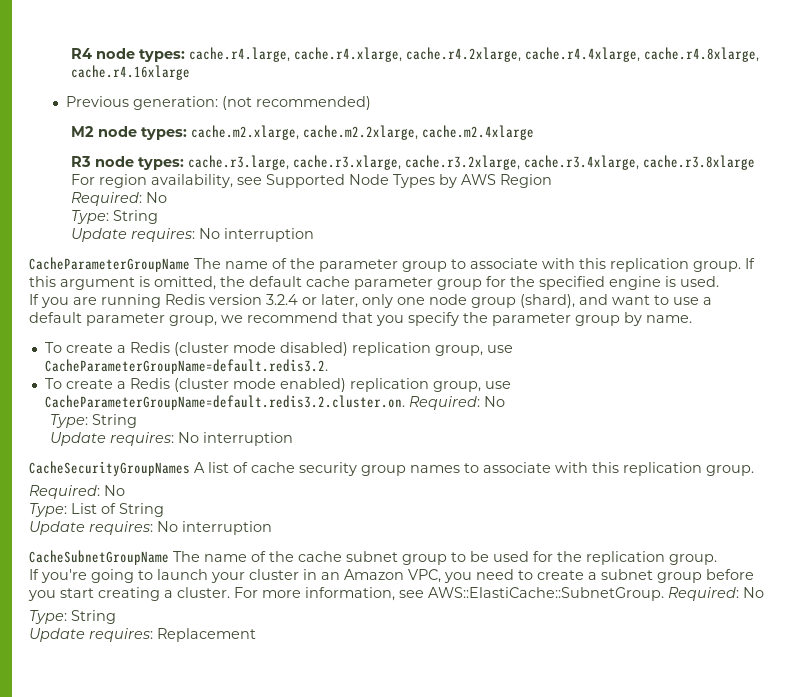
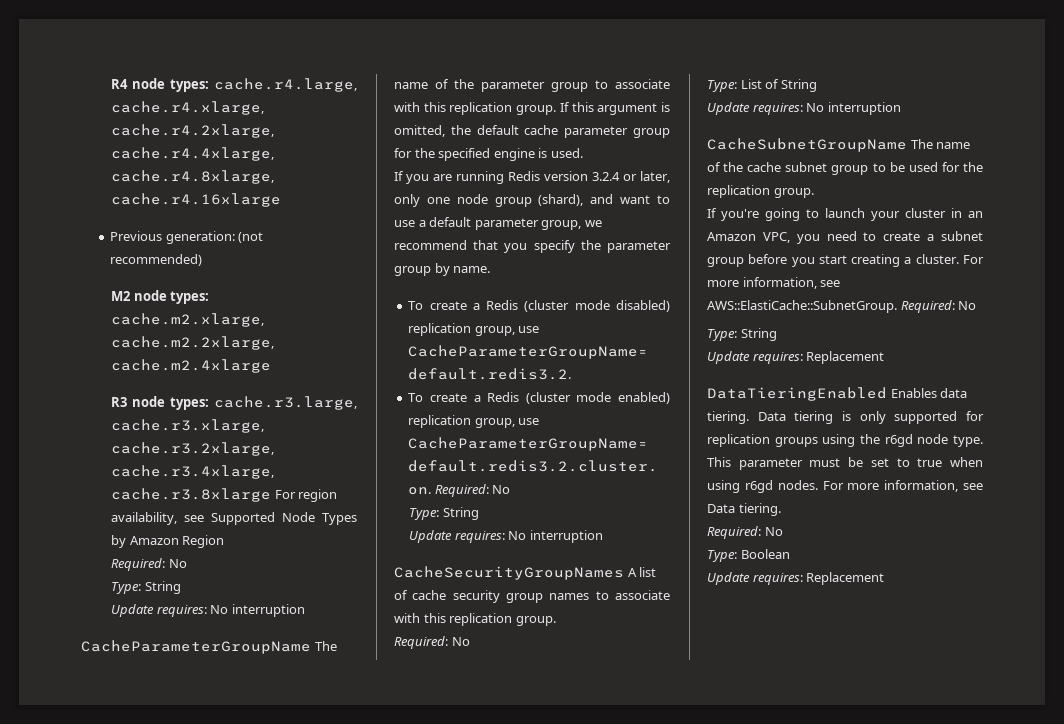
- R3 node types: cache.r3.large, cache.r3.xlarge, cache.r3.2xlarge, cache.r3.4xlarge, cache.r3.8xlarge For region availability, see Supported Node Types by AWS Region
+ R3 node types: cache.r3.large, cache.r3.xlarge, cache.r3.2xlarge, cache.r3.4xlarge, cache.r3.8xlarge For region availability, see Supported Node Types by Amazon Region
+ DataTieringEnabled Enables data tiering. Data tiering is only supported for replication groups using the r6gd node type. This parameter must be set to true when using r6gd nodes. For more information, see Data tiering.
+ Required: No
+ Type: Boolean
+ Update requires: Replacement

